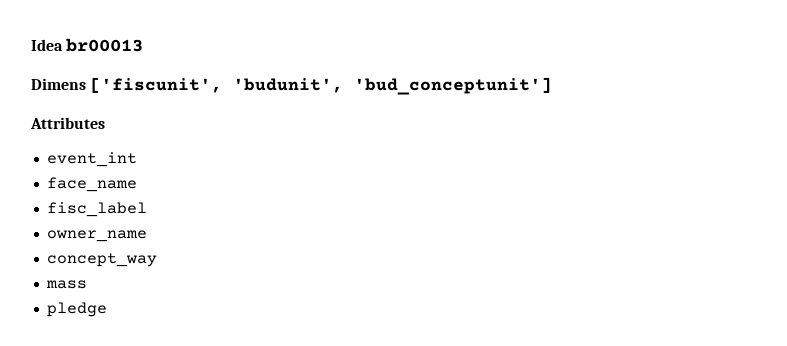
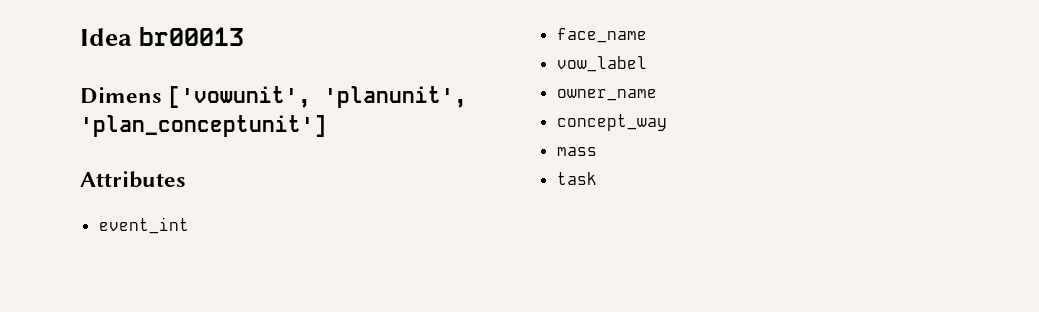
- Dimens ['fiscunit', 'budunit', 'bud_conceptunit']
+ Dimens ['vowunit', 'planunit', 'plan_conceptunit']
- fisc_label
+ vow_label
- pledge
+ task

